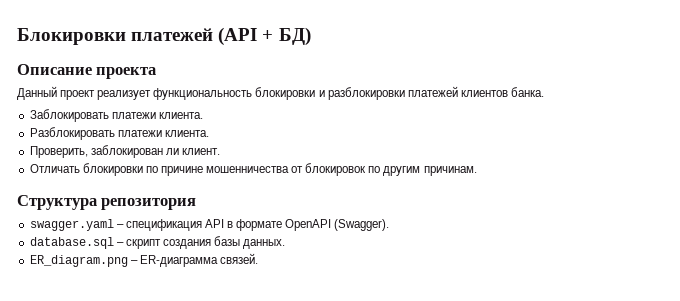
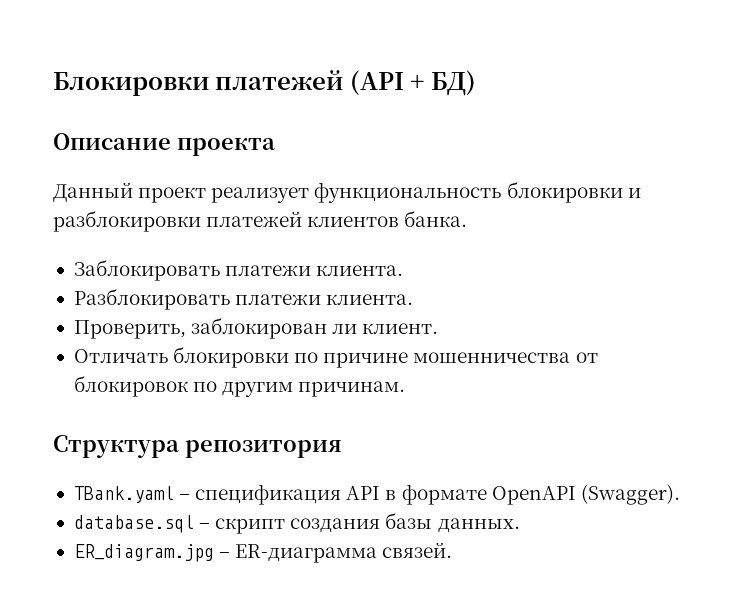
- swagger.yaml – спецификация API в формате OpenAPI (Swagger).
+ TBank.yaml – спецификация API в формате OpenAPI (Swagger).
- ER_diagram.png – ER-диаграмма связей.
+ ER_diagram.jpg – ER-диаграмма связей.

